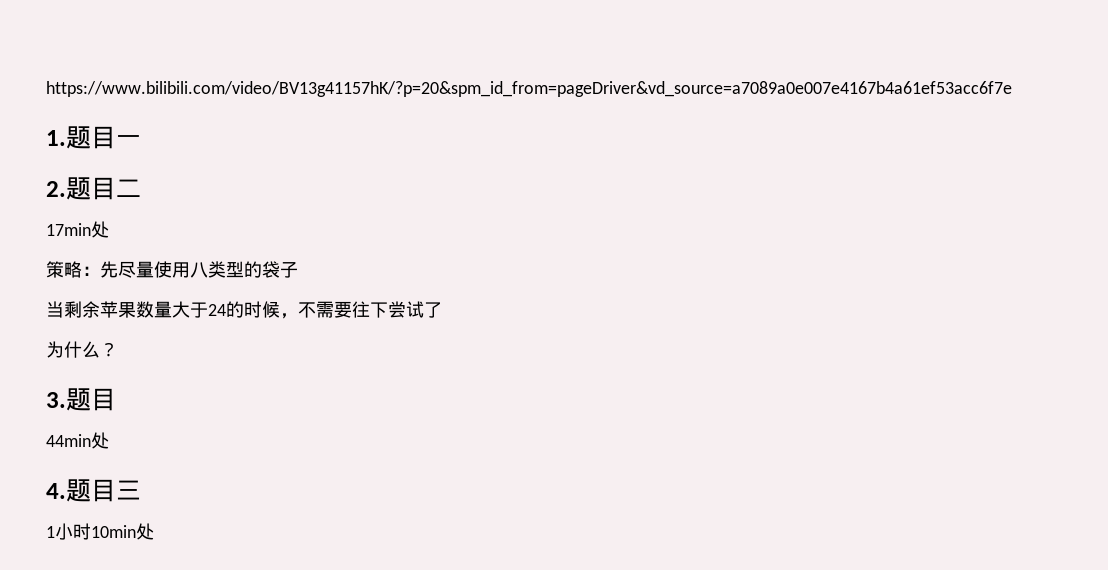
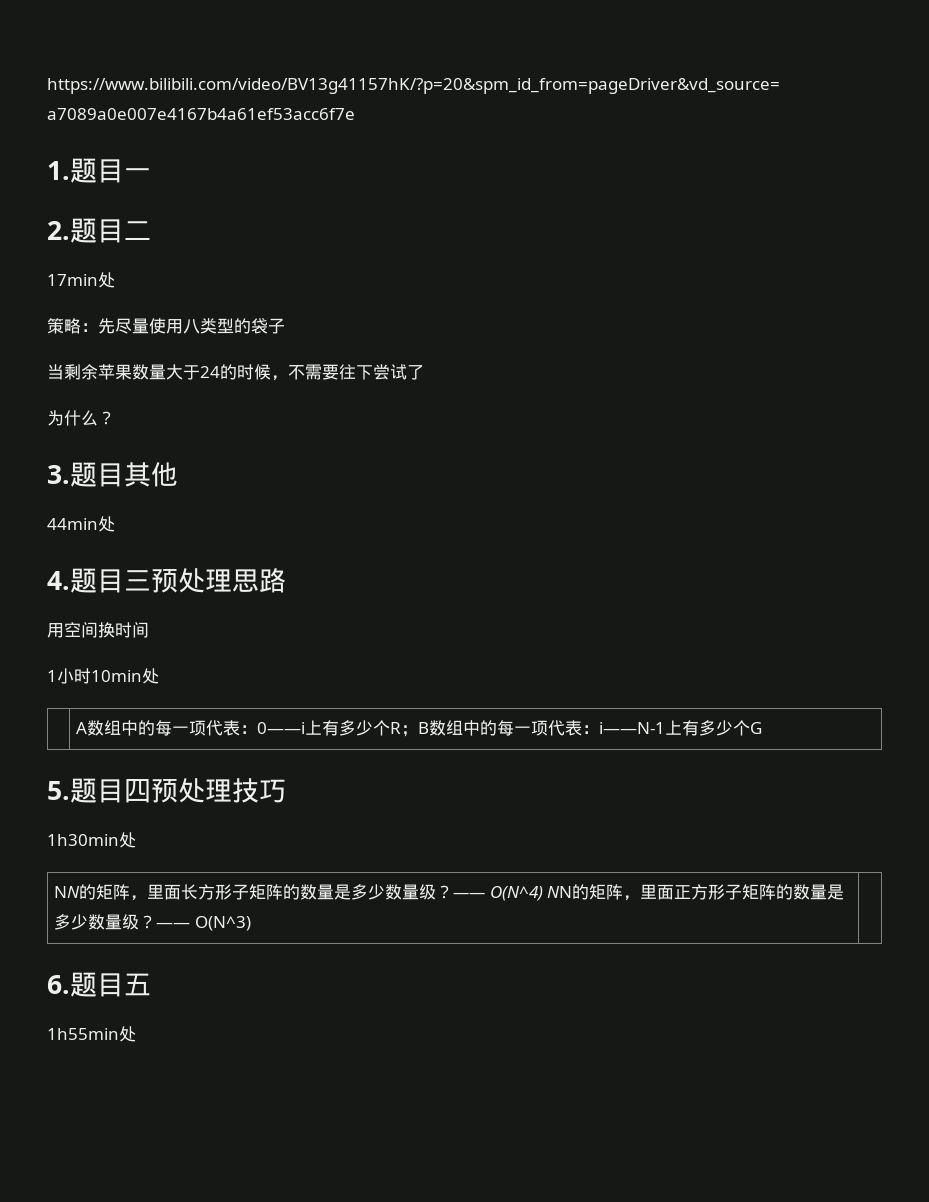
- 3.题目
+ 3.题目其他
- 4.题目三
+ 4.题目三预处理思路
+ 用空间换时间
  1小时10min处
+ | A数组中的每一项代表：0——i上有多少个R；B数组中的每一项代表：i——N-1上有多少个G
+ 5.题目四预处理技巧
+ 1h30min处
+ NN的矩阵，里面长方形子矩阵的数量是多少数量级？—— O(N^4) NN的矩阵，里面正方形子矩阵的数量是多少数量级？—— O(N^3) |
+ 6.题目五
+ 1h55min处

